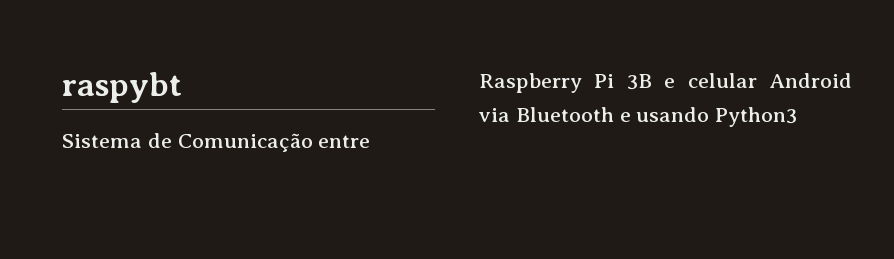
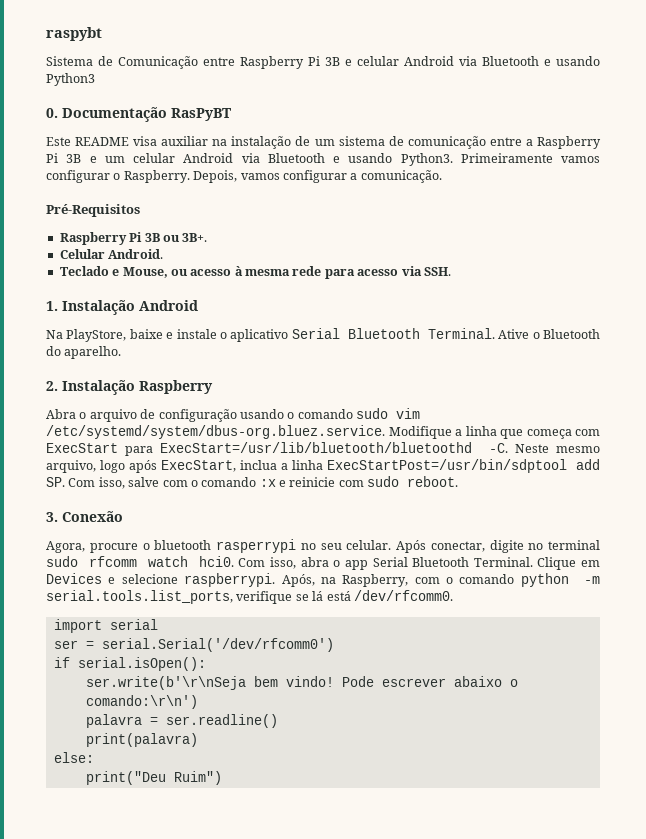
+ 0. Documentação RasPyBT
+ Este README visa auxiliar na instalação de um sistema de comunicação entre a Raspberry Pi 3B e um celular Android via Bluetooth e usando Python3. Primeiramente vamos configurar o Raspberry. Depois, vamos configurar a comunicação.
+ Pré-Requisitos
+ Raspberry Pi 3B ou 3B+.
+ Celular Android.
+ Teclado e Mouse, ou acesso à mesma rede para acesso via SSH.
+ 1. Instalação Android
+ Na PlayStore, baixe e instale o aplicativo Serial Bluetooth Terminal. Ative o Bluetooth do aparelho.
+ 2. Instalação Raspberry
+ Abra o arquivo de configuração usando o comando sudo vim /etc/systemd/system/dbus-org.bluez.service. Modifique a linha que começa com ExecStart para ExecStart=/usr/lib/bluetooth/bluetoothd -C. Neste mesmo arquivo, logo após ExecStart, inclua a linha ExecStartPost=/usr/bin/sdptool add SP. Com isso, salve com o comando :x e reinicie com sudo reboot.
+ 3. Conexão
+ Agora, procure o bluetooth rasperrypi no seu celular. Após conectar, digite no terminal sudo rfcomm watch hci0. Com isso, abra o app Serial Bluetooth Terminal. Clique em Devices e selecione raspberrypi. Após, na Raspberry, com o comando python -m serial.tools.list_ports, verifique se lá está /dev/rfcomm0.
+ import serial
+ ser = serial.Serial('/dev/rfcomm0')
+ if serial.isOpen():
+ ser.write(b'\r\nSeja bem vindo! Pode escrever abaixo o comando:\r\n')
+ palavra = ser.readline()
+ print(palavra)
+ else:
+ print("Deu Ruim")

